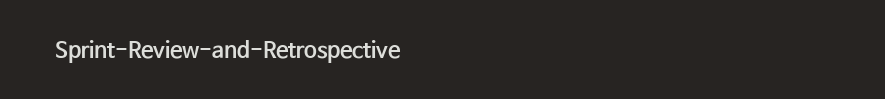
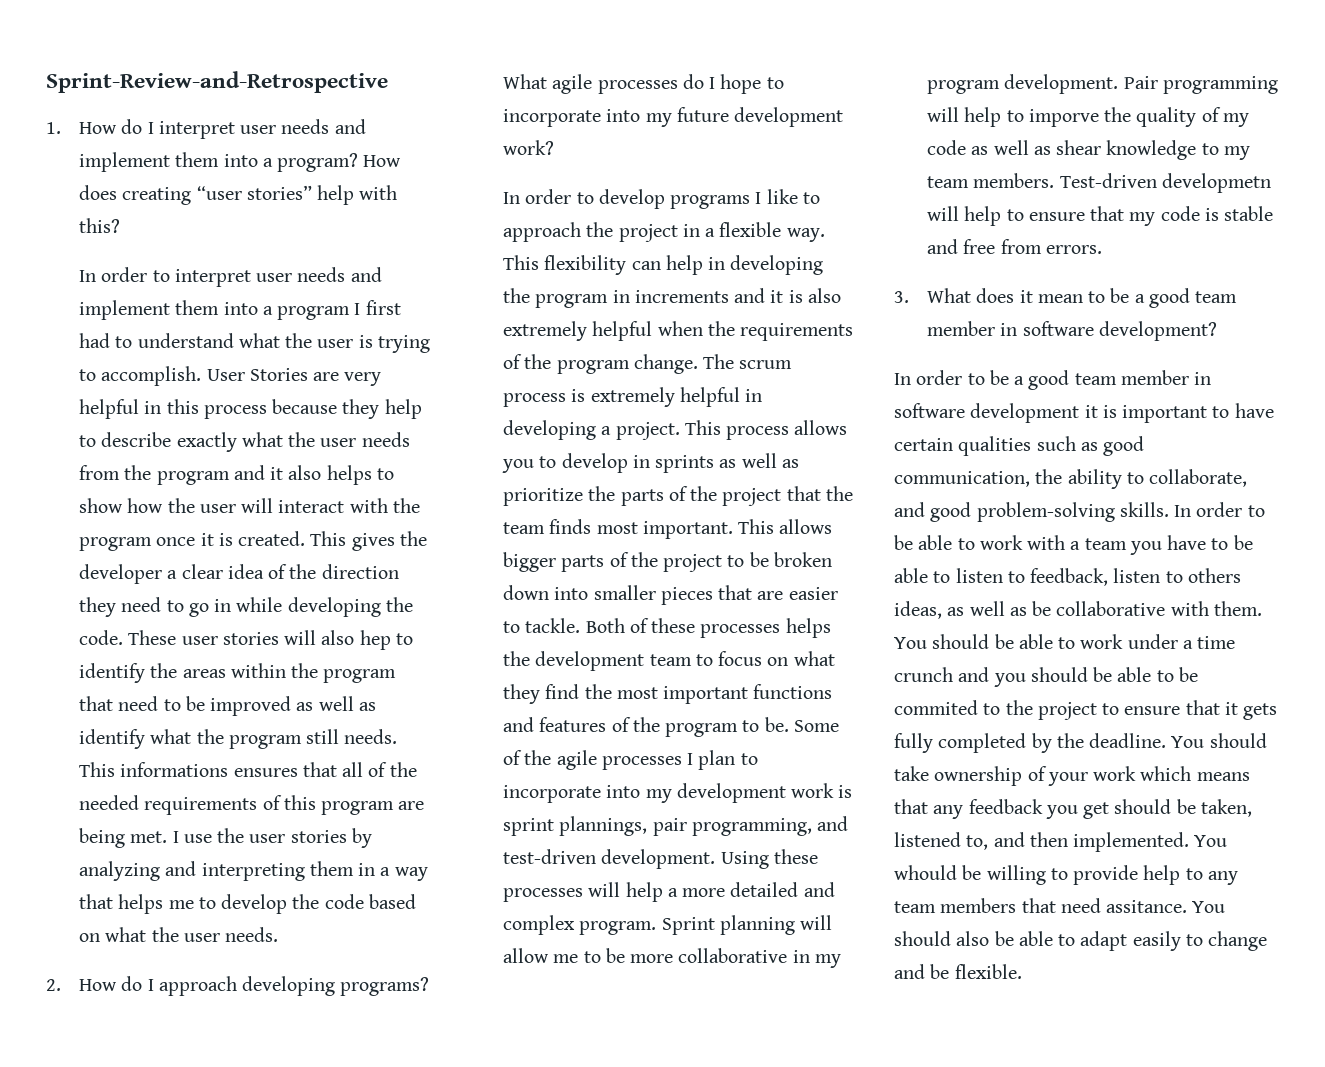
+ 1. How do I interpret user needs and implement them into a program? How does creating “user stories” help with this?
+ In order to interpret user needs and implement them into a program I first had to understand what the user is trying to accomplish. User Stories are very helpful in this process because they help to describe exactly what the user needs from the program and it also helps to show how the user will interact with the program once it is created. This gives the developer a clear idea of the direction they need to go in while developing the code. These user stories will also hep to identify the areas within the program that need to be improved as well as identify what the program still needs. This informations ensures that all of the needed requirements of this program are being met. I use the user stories by analyzing and interpreting them in a way that helps me to develop the code based on what the user needs.
+ 2. How do I approach developing programs? What agile processes do I hope to incorporate into my future development work?
+ In order to develop programs I like to approach the project in a flexible way. This flexibility can help in developing the program in increments and it is also extremely helpful when the requirements of the program change. The scrum process is extremely helpful in developing a project. This process allows you to develop in sprints as well as prioritize the parts of the project that the team finds most important. This allows bigger parts of the project to be broken down into smaller pieces that are easier to tackle. Both of these processes helps the development team to focus on what they find the most important functions and features of the program to be. Some of the agile processes I plan to incorporate into my development work is sprint plannings, pair programming, and test-driven development. Using these processes will help a more detailed and complex program. Sprint planning will allow me to be more collaborative in my program development. Pair programming will help to imporve the quality of my code as well as shear knowledge to my team members. Test-driven developmetn will help to ensure that my code is stable and free from errors.
+ 3. What does it mean to be a good team member in software development?
+ In order to be a good team member in software development it is important to have certain qualities such as good communication, the ability to collaborate, and good problem-solving skills. In order to be able to work with a team you have to be able to listen to feedback, listen to others ideas, as well as be collaborative with them. You should be able to work under a time crunch and you should be able to be commited to the project to ensure that it gets fully completed by the deadline. You should take ownership of your work which means that any feedback you get should be taken, listened to, and then implemented. You whould be willing to provide help to any team members that need assitance. You should also be able to adapt easily to change and be flexible.

